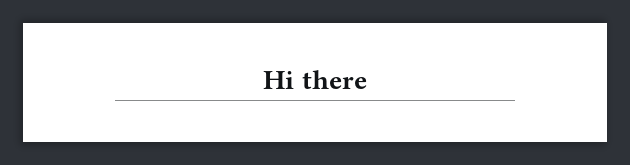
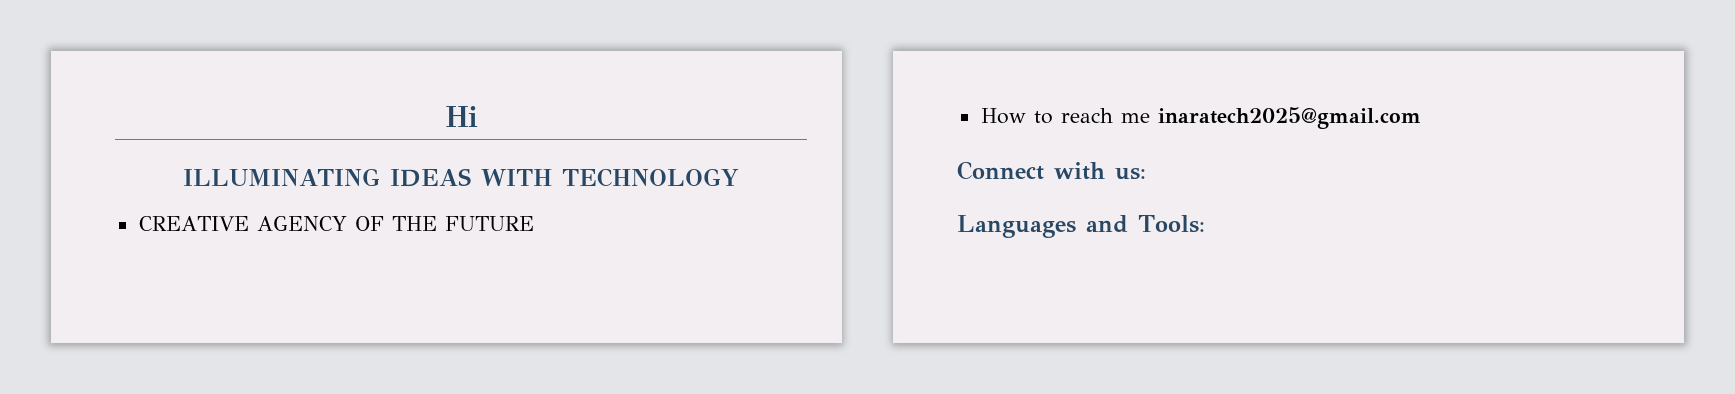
- Hi there
+ Hi
+ ILLUMINATING IDEAS WITH TECHNOLOGY
+ CREATIVE AGENCY OF THE FUTURE
+ How to reach me inaratech2025@gmail.com
+ Connect with us:
+ Languages and Tools:

